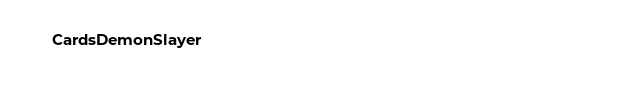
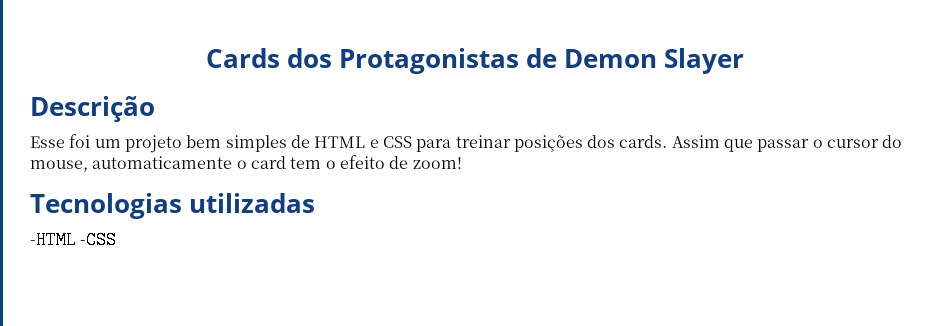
- CardsDemonSlayer
+ Cards dos Protagonistas de Demon Slayer
+ Descrição
+ Esse foi um projeto bem simples de HTML e CSS para treinar posições dos cards. Assim que passar o cursor do mouse, automaticamente o card tem o efeito de zoom!
+ Tecnologias utilizadas
+ -HTML -CSS

